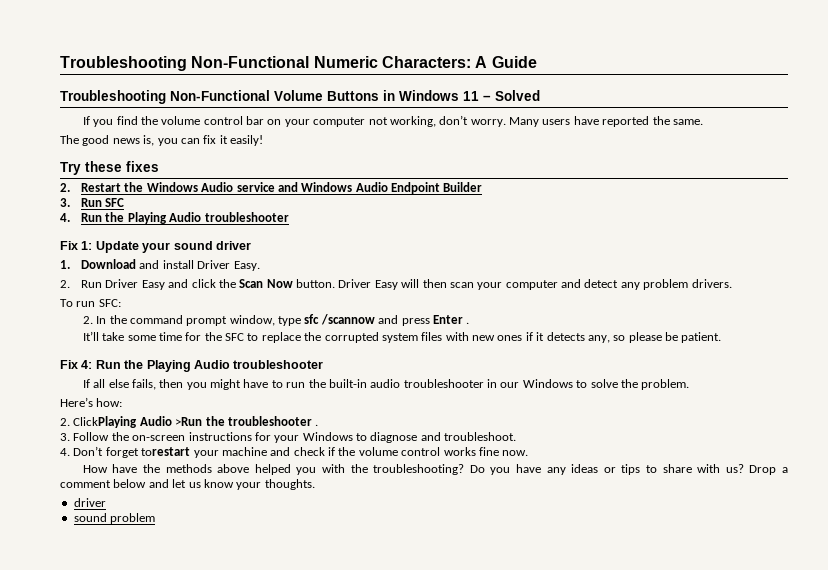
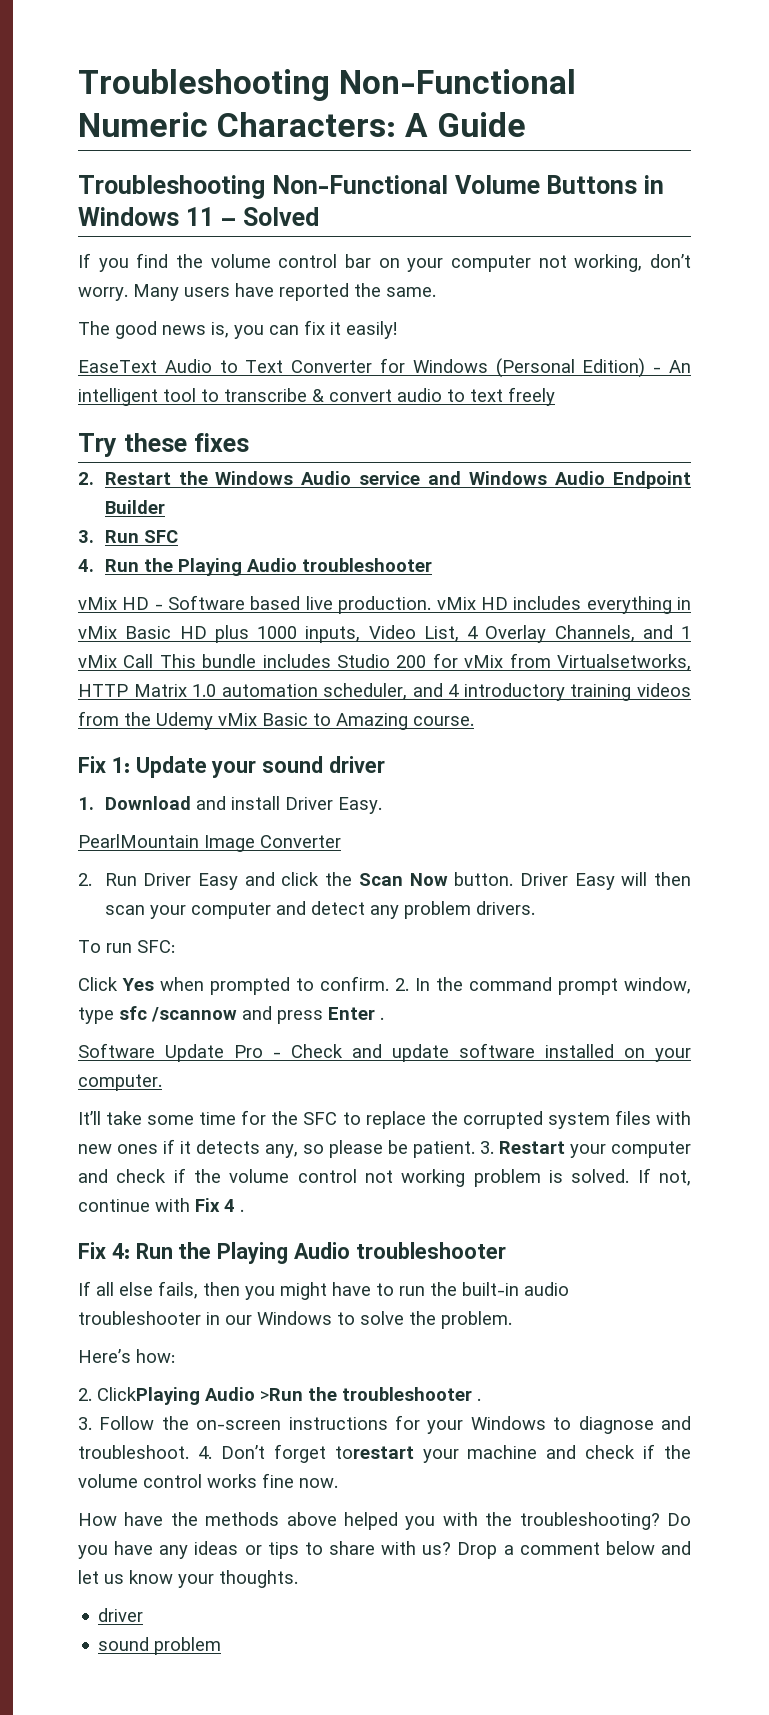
+ EaseText Audio to Text Converter for Windows (Personal Edition) - An intelligent tool to transcribe & convert audio to text freely
+ vMix HD - Software based live production. vMix HD includes everything in vMix Basic HD plus 1000 inputs, Video List, 4 Overlay Channels, and 1 vMix Call This bundle includes Studio 200 for vMix from Virtualsetworks, HTTP Matrix 1.0 automation scheduler, and 4 introductory training videos from the Udemy vMix Basic to Amazing course.
+ PearlMountain Image Converter
+ Click Yes when prompted to confirm.
+ Software Update Pro - Check and update software installed on your computer.
+ 3. Restart your computer and check if the volume control not working problem is solved. If not, continue with Fix 4 .
- 3. Follow the on-screen instructions for your Windows to diagnose and troubleshoot.
- 4. Don’t forget torestart your machine and check if the volume control works fine now.
+ 3. Follow the on-screen instructions for your Windows to diagnose and troubleshoot. 4. Don’t forget torestart your machine and check if the volume control works fine now.

